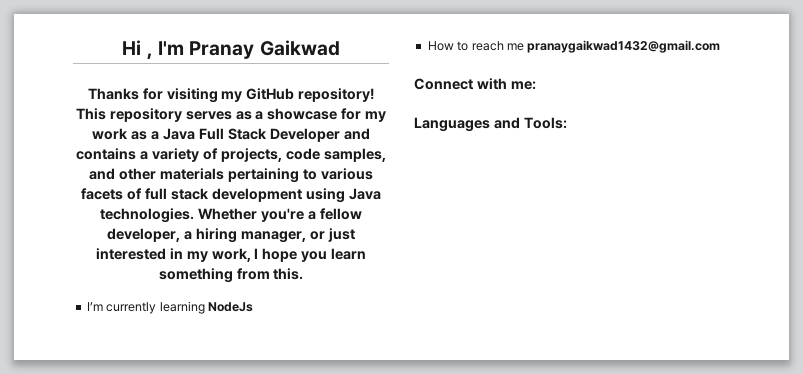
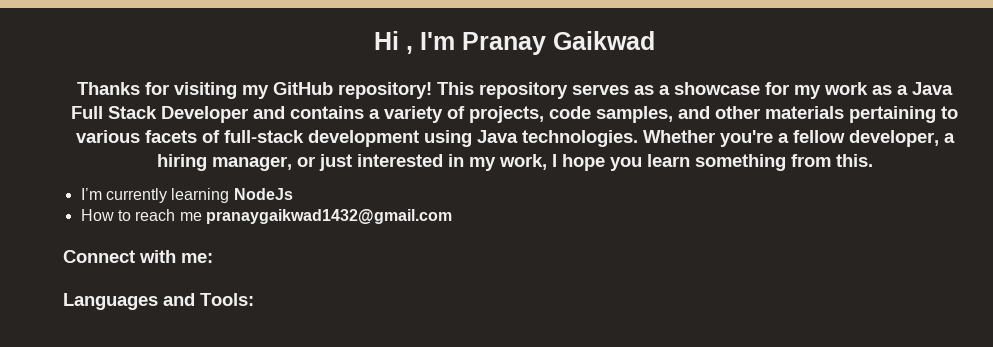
- This repository serves as a showcase for my work as a Java Full Stack Developer and contains a variety of projects, code samples, and other materials pertaining to various facets of full stack development using Java technologies.
+ This repository serves as a showcase for my work as a Java Full Stack Developer and contains a variety of projects, code samples, and other materials pertaining to various facets of full-stack development using Java technologies.

